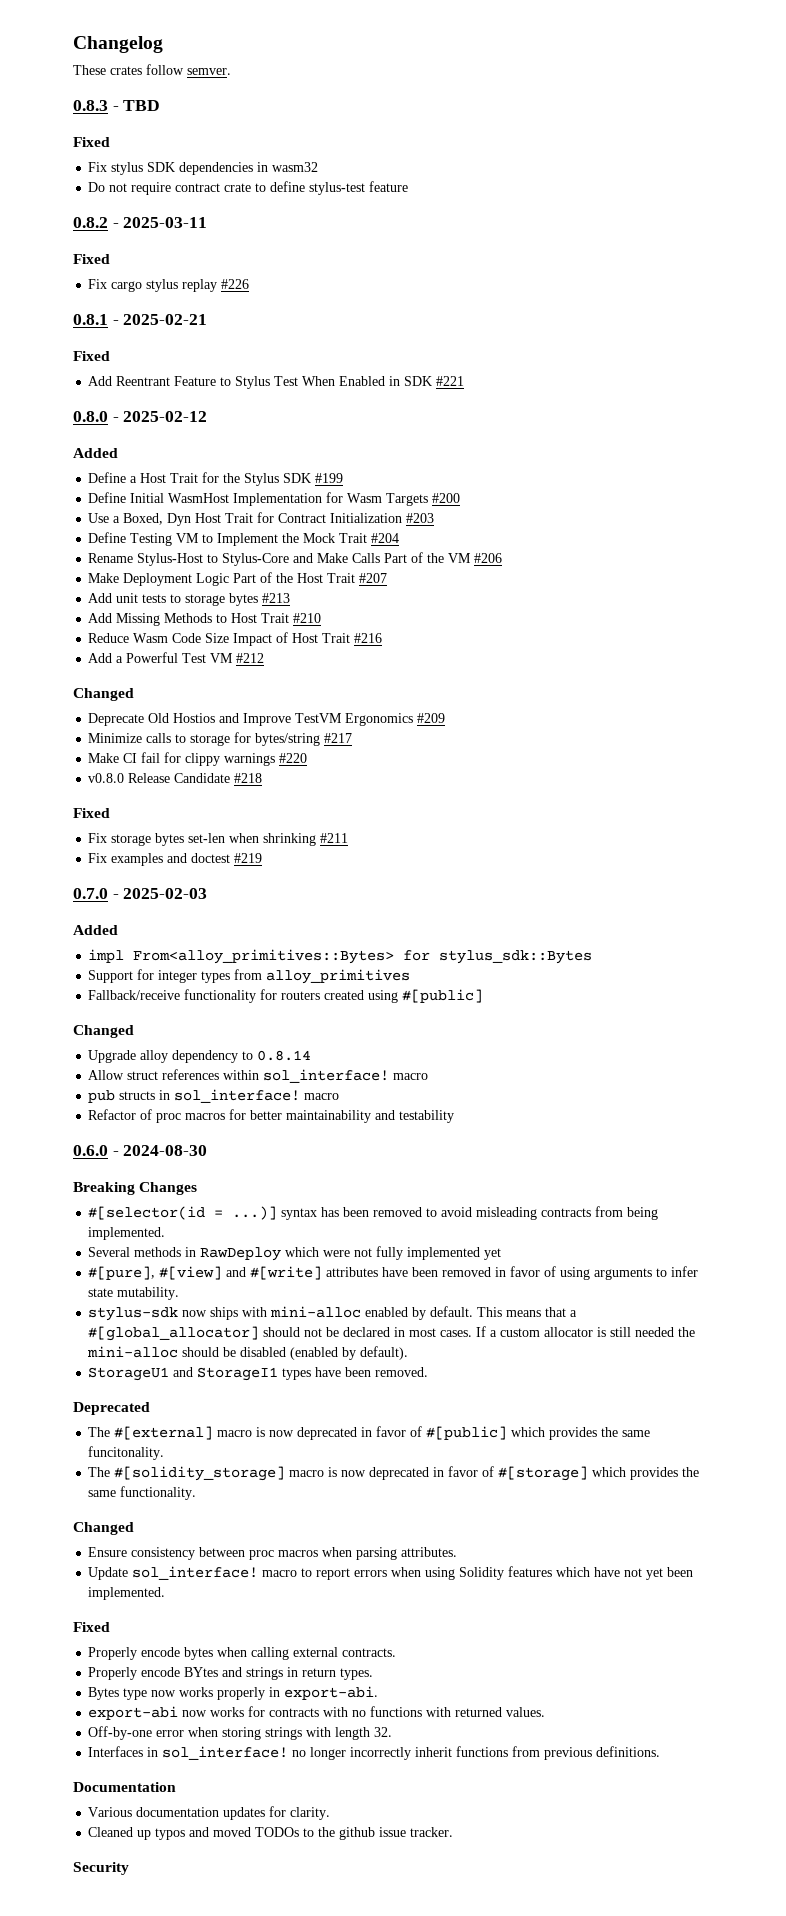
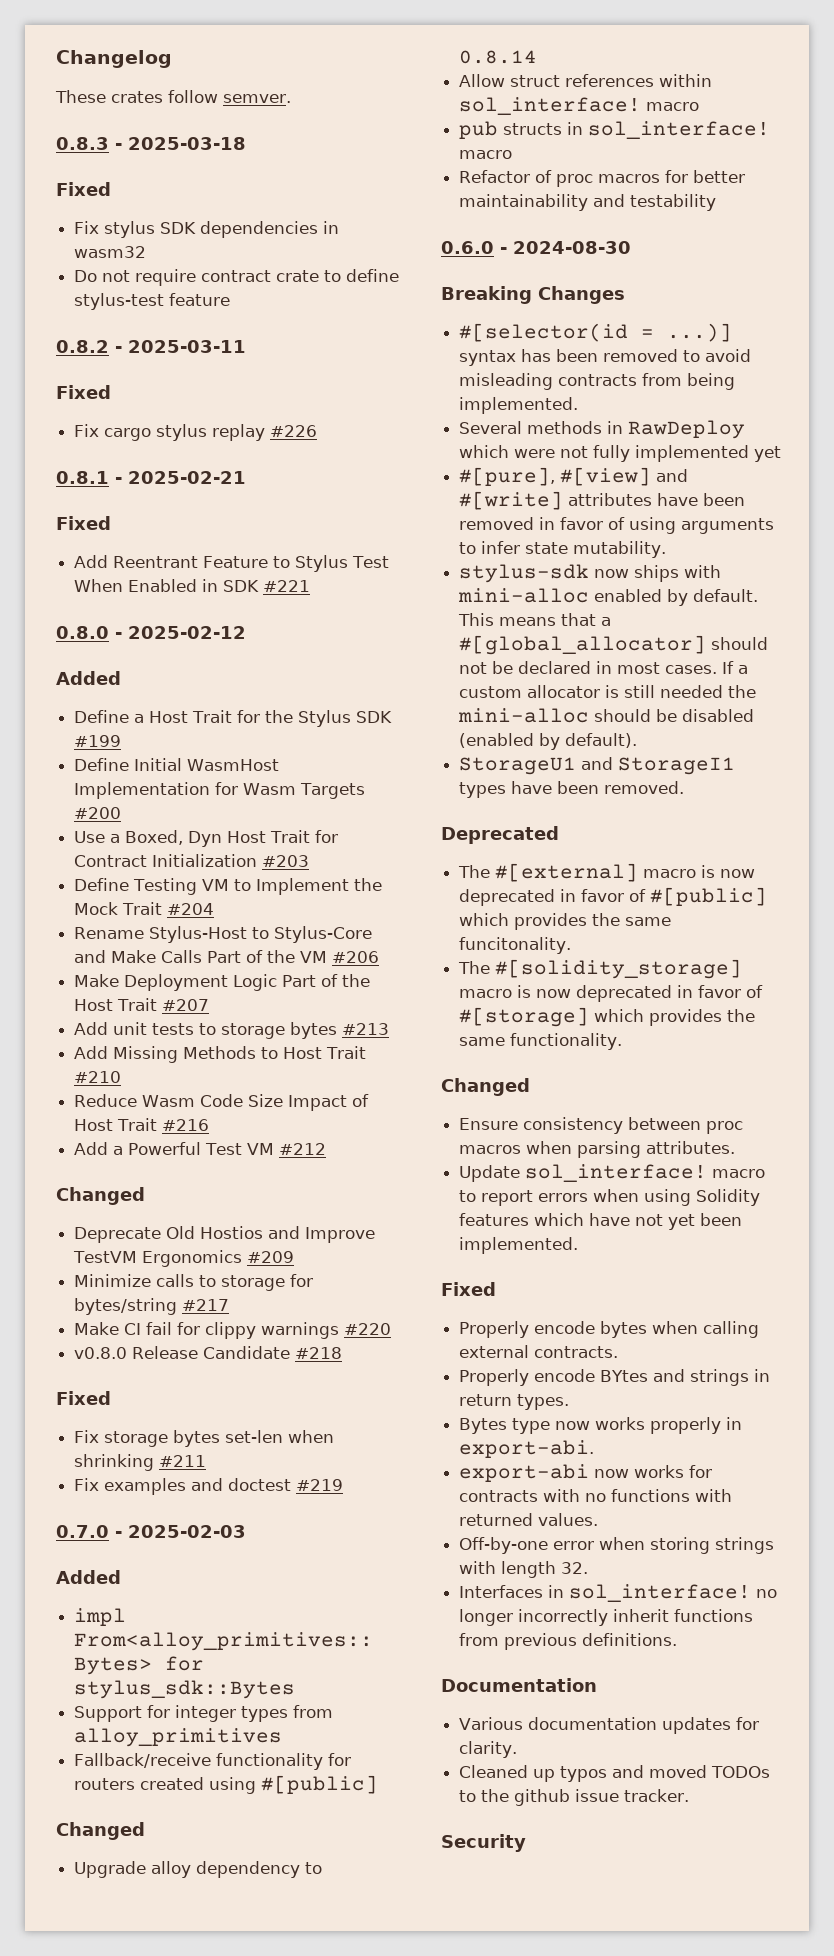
- 0.8.3 - TBD
+ 0.8.3 - 2025-03-18

